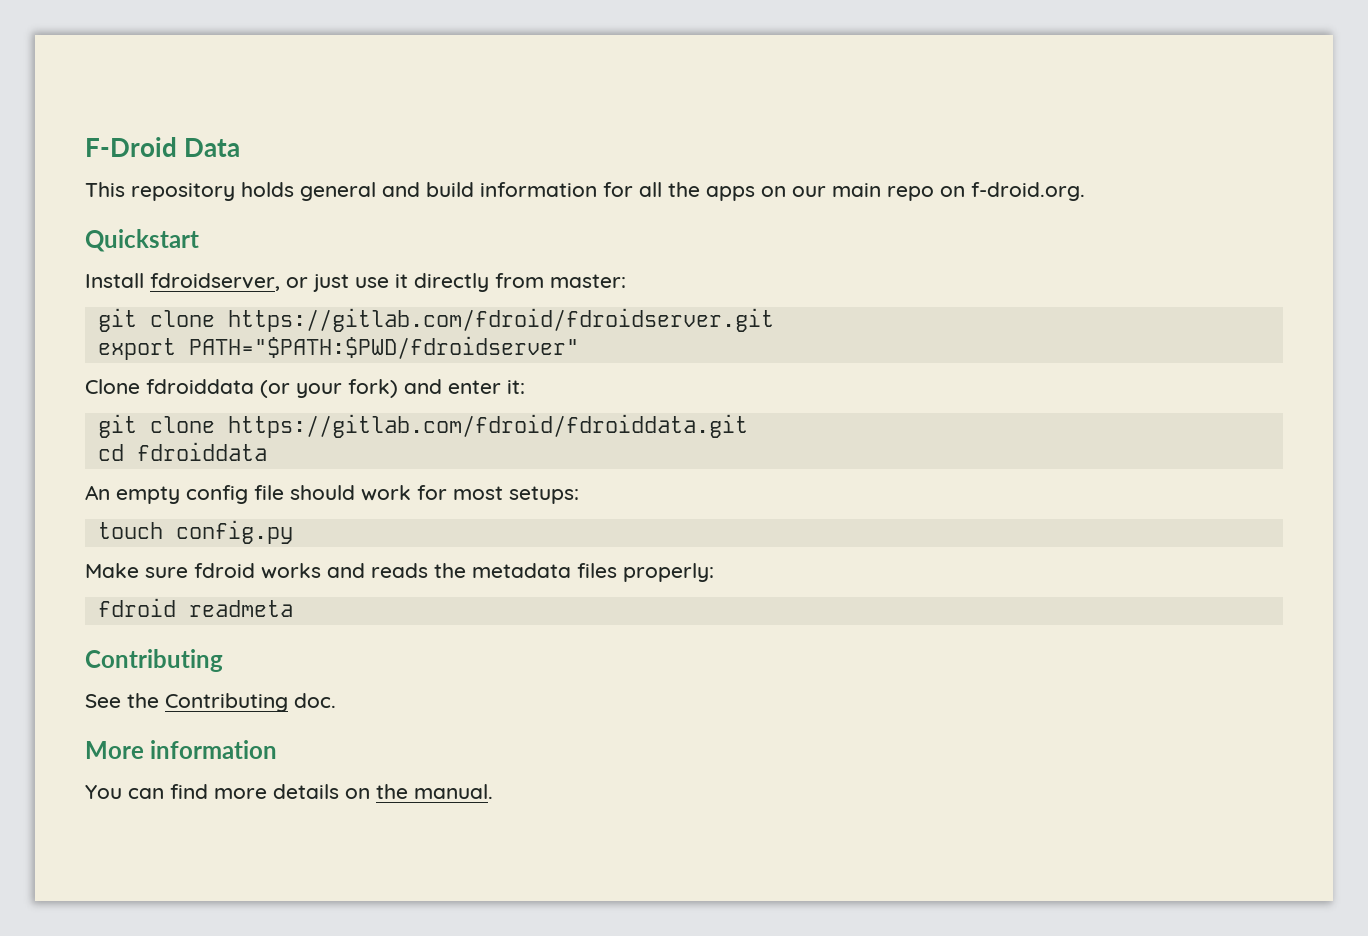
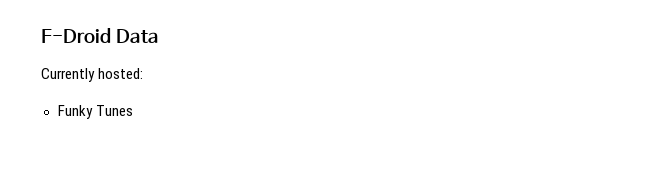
- This repository holds general and build information for all the apps on our main repo on f-droid.org.
- Quickstart
- Install fdroidserver, or just use it directly from master:
- git clone https://gitlab.com/fdroid/fdroidserver.git
- export PATH="$PATH:$PWD/fdroidserver"
- Clone fdroiddata (or your fork) and enter it:
- git clone https://gitlab.com/fdroid/fdroiddata.git
- cd fdroiddata
- An empty config file should work for most setups:
- touch config.py
- Make sure fdroid works and reads the metadata files properly:
- fdroid readmeta
- Contributing
- See the Contributing doc.
- More information
- You can find more details on the manual.
+ Currently hosted:
+ Funky Tunes

